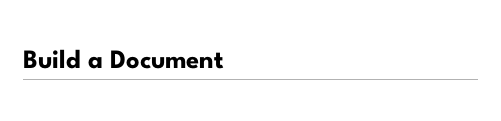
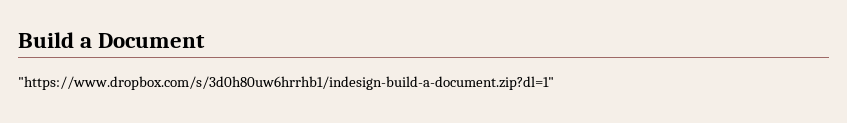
+ "https://www.dropbox.com/s/3d0h80uw6hrrhb1/indesign-build-a-document.zip?dl=1"

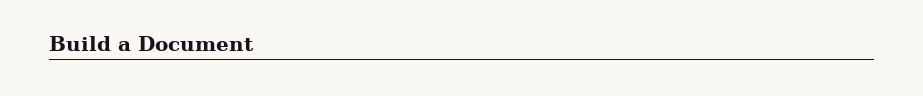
- "https://www.dropbox.com/s/3d0h80uw6hrrhb1/indesign-build-a-document.zip?dl=1"

